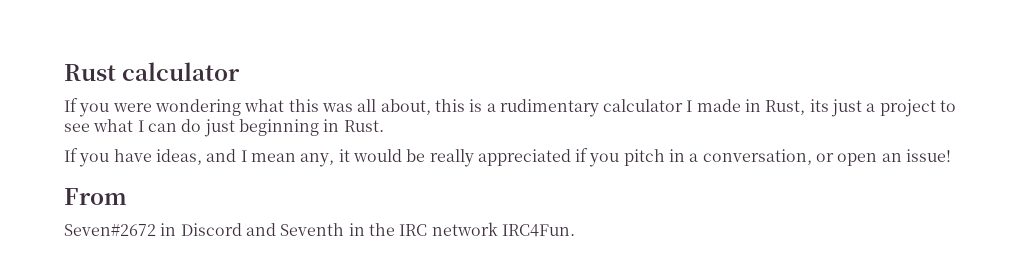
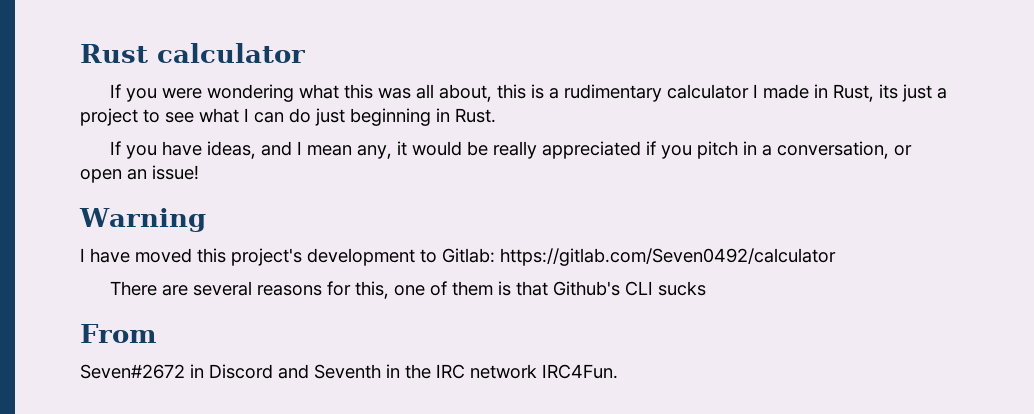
+ Warning
+ I have moved this project's development to Gitlab: https://gitlab.com/Seven0492/calculator
+ There are several reasons for this, one of them is that Github's CLI sucks

